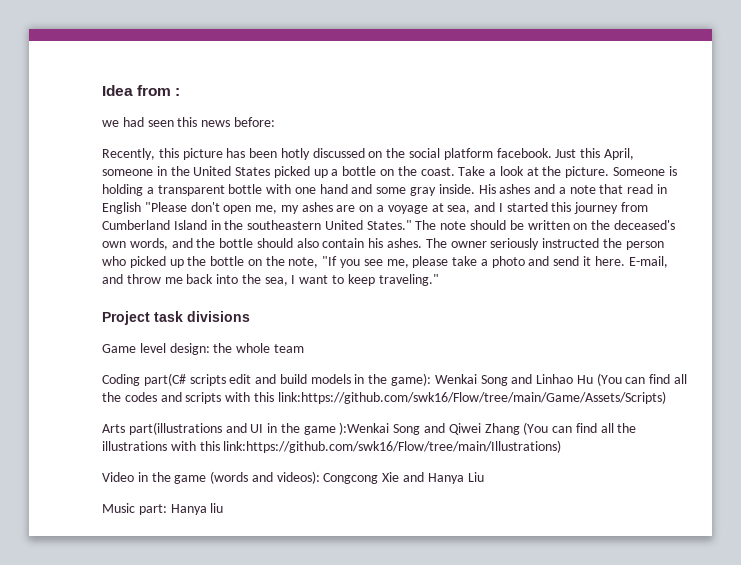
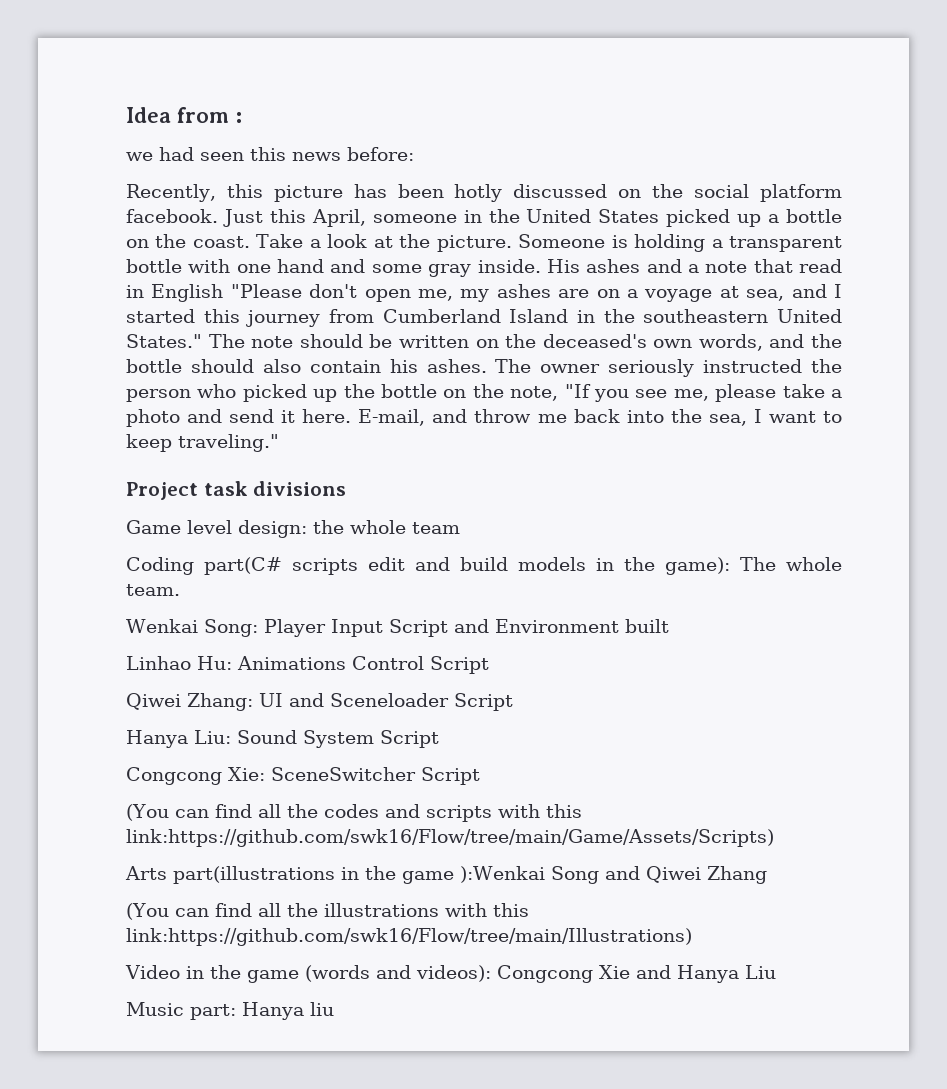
- Coding part(C# scripts edit and build models in the game): Wenkai Song and Linhao Hu (You can find all the codes and scripts with this link:https://github.com/swk16/Flow/tree/main/Game/Assets/Scripts)
+ Coding part(C# scripts edit and build models in the game): The whole team.
+ Wenkai Song: Player Input Script and Environment built
+ Linhao Hu: Animations Control Script
+ Qiwei Zhang: UI and Sceneloader Script
+ Hanya Liu: Sound System Script
+ Congcong Xie: SceneSwitcher Script
+ (You can find all the codes and scripts with this link:https://github.com/swk16/Flow/tree/main/Game/Assets/Scripts)
- Arts part(illustrations and UI in the game ):Wenkai Song and Qiwei Zhang (You can find all the illustrations with this link:https://github.com/swk16/Flow/tree/main/Illustrations)
+ Arts part(illustrations in the game ):Wenkai Song and Qiwei Zhang
+ (You can find all the illustrations with this link:https://github.com/swk16/Flow/tree/main/Illustrations)

